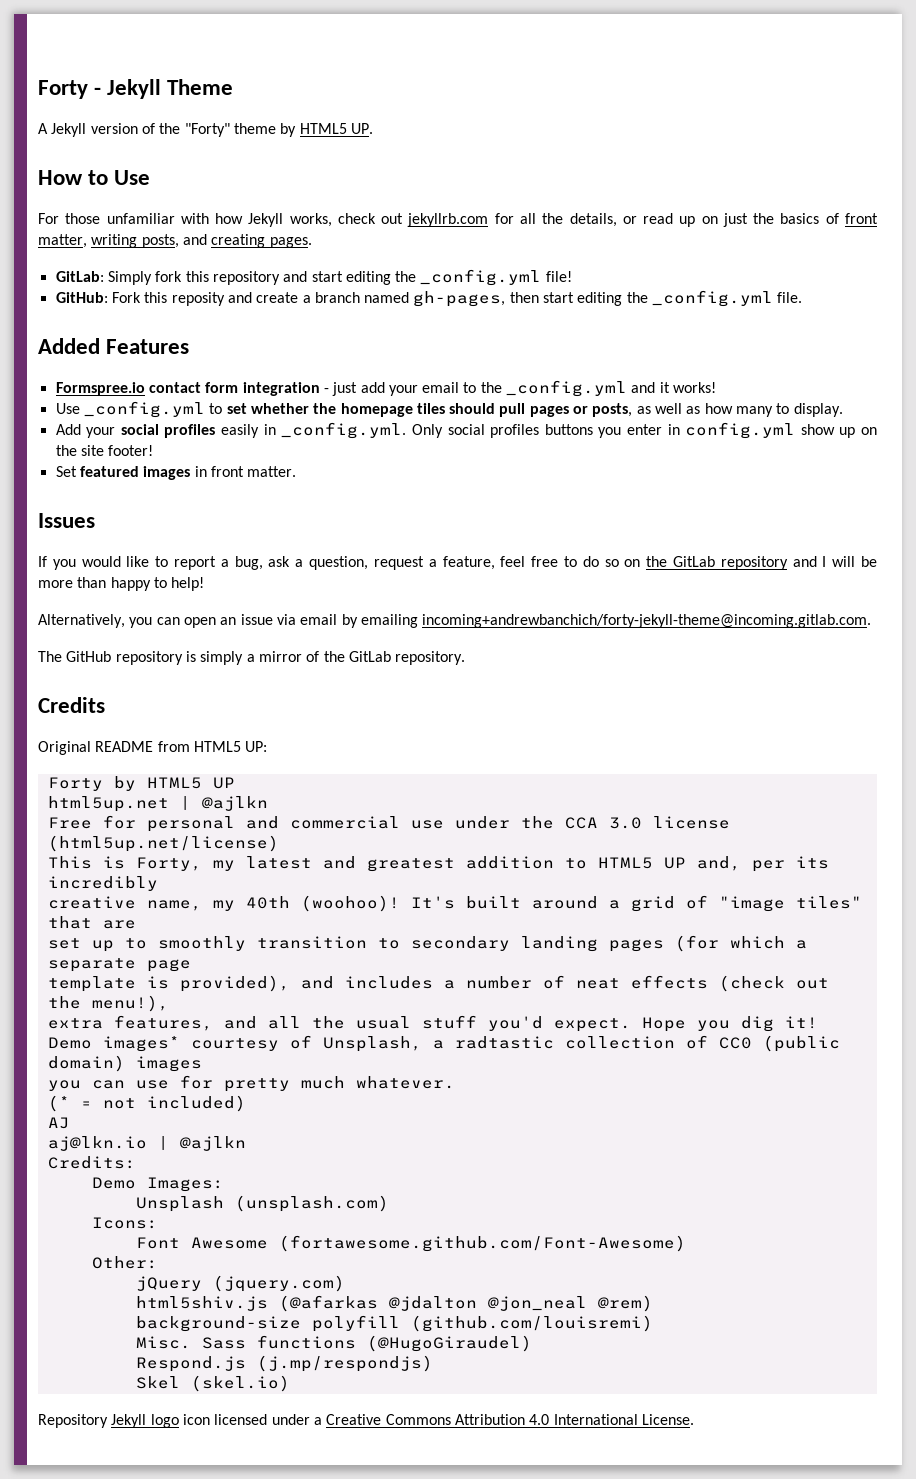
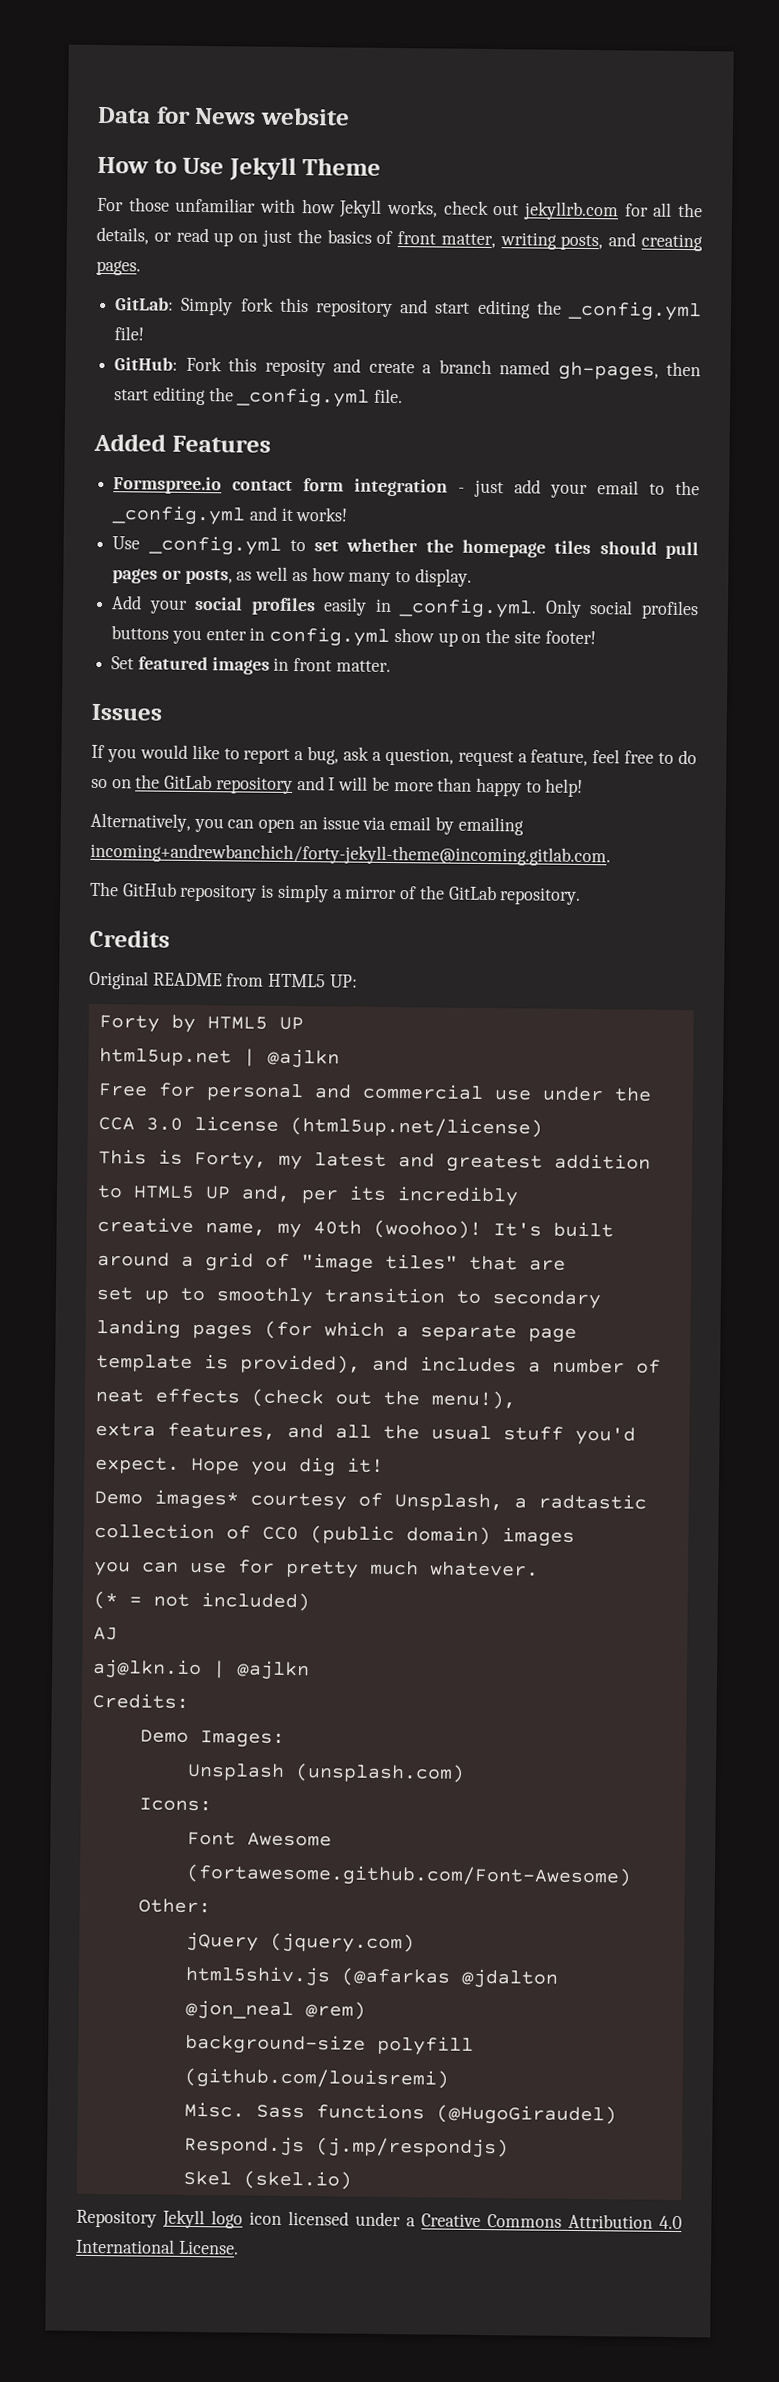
- Forty - Jekyll Theme
- A Jekyll version of the "Forty" theme by HTML5 UP.
+ Data for News website
- How to Use
+ How to Use Jekyll Theme

